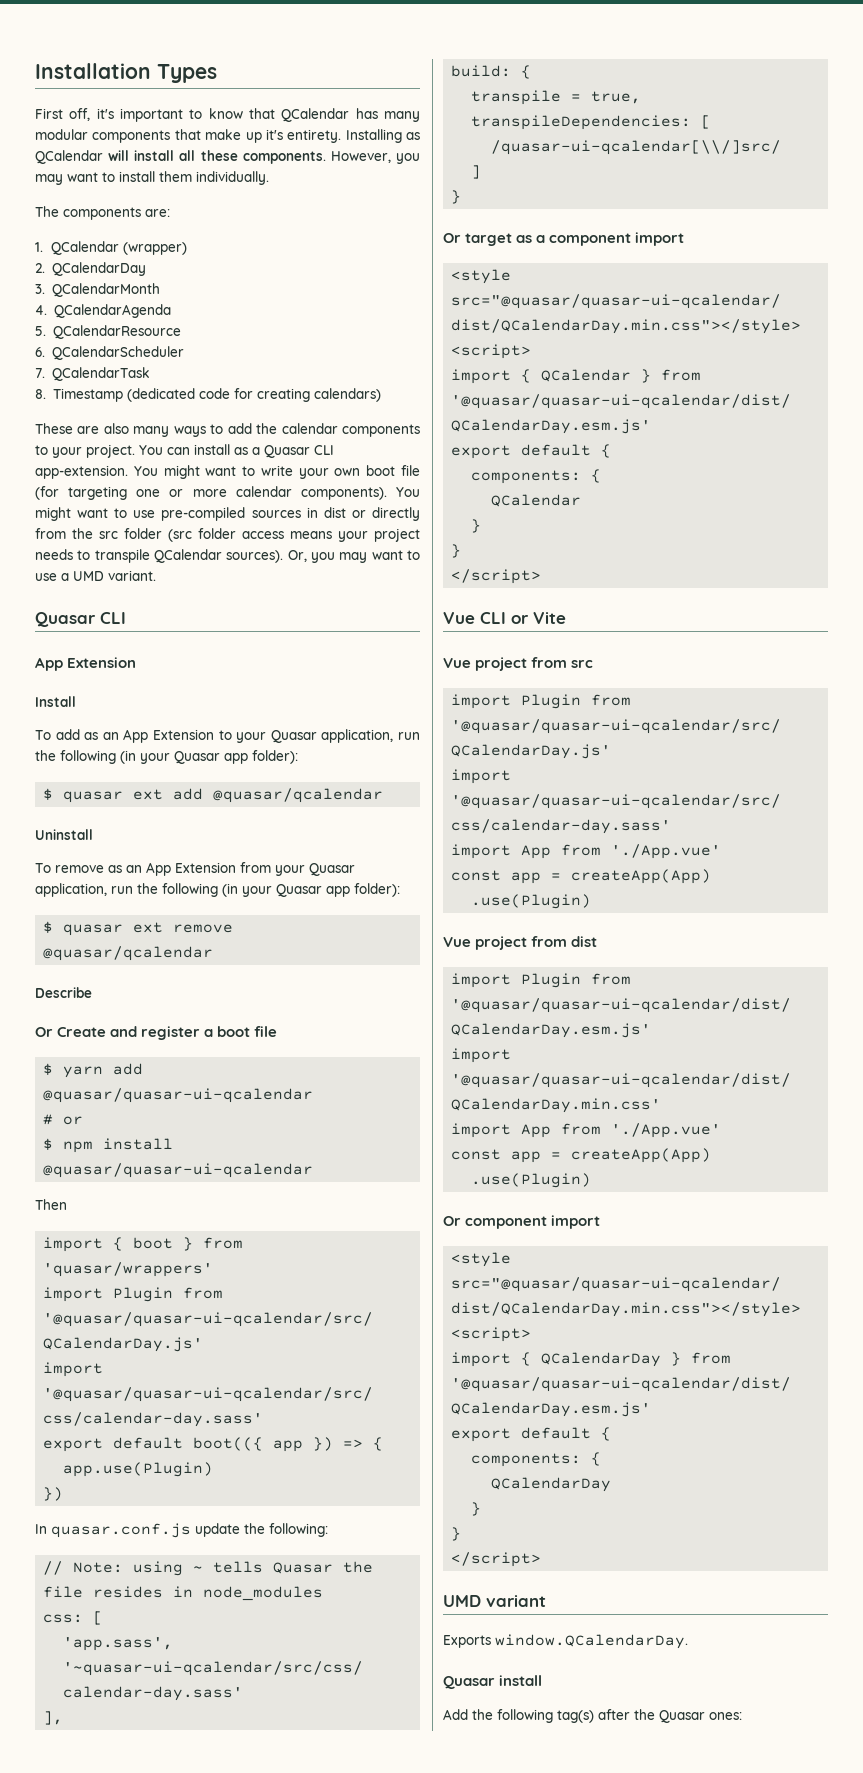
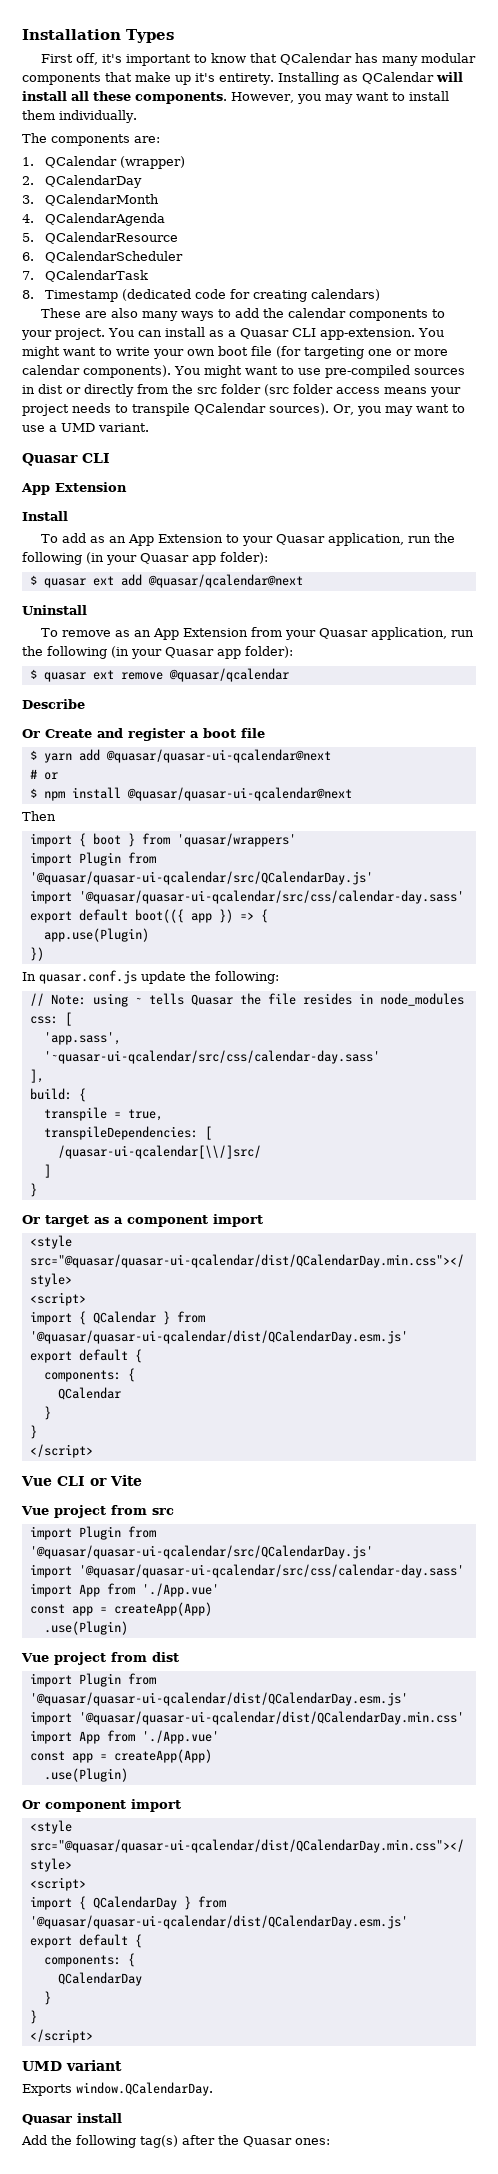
- $ quasar ext add @quasar/qcalendar
+ $ quasar ext add @quasar/qcalendar@next
- $ yarn add @quasar/quasar-ui-qcalendar
+ $ yarn add @quasar/quasar-ui-qcalendar@next
- $ npm install @quasar/quasar-ui-qcalendar
+ $ npm install @quasar/quasar-ui-qcalendar@next

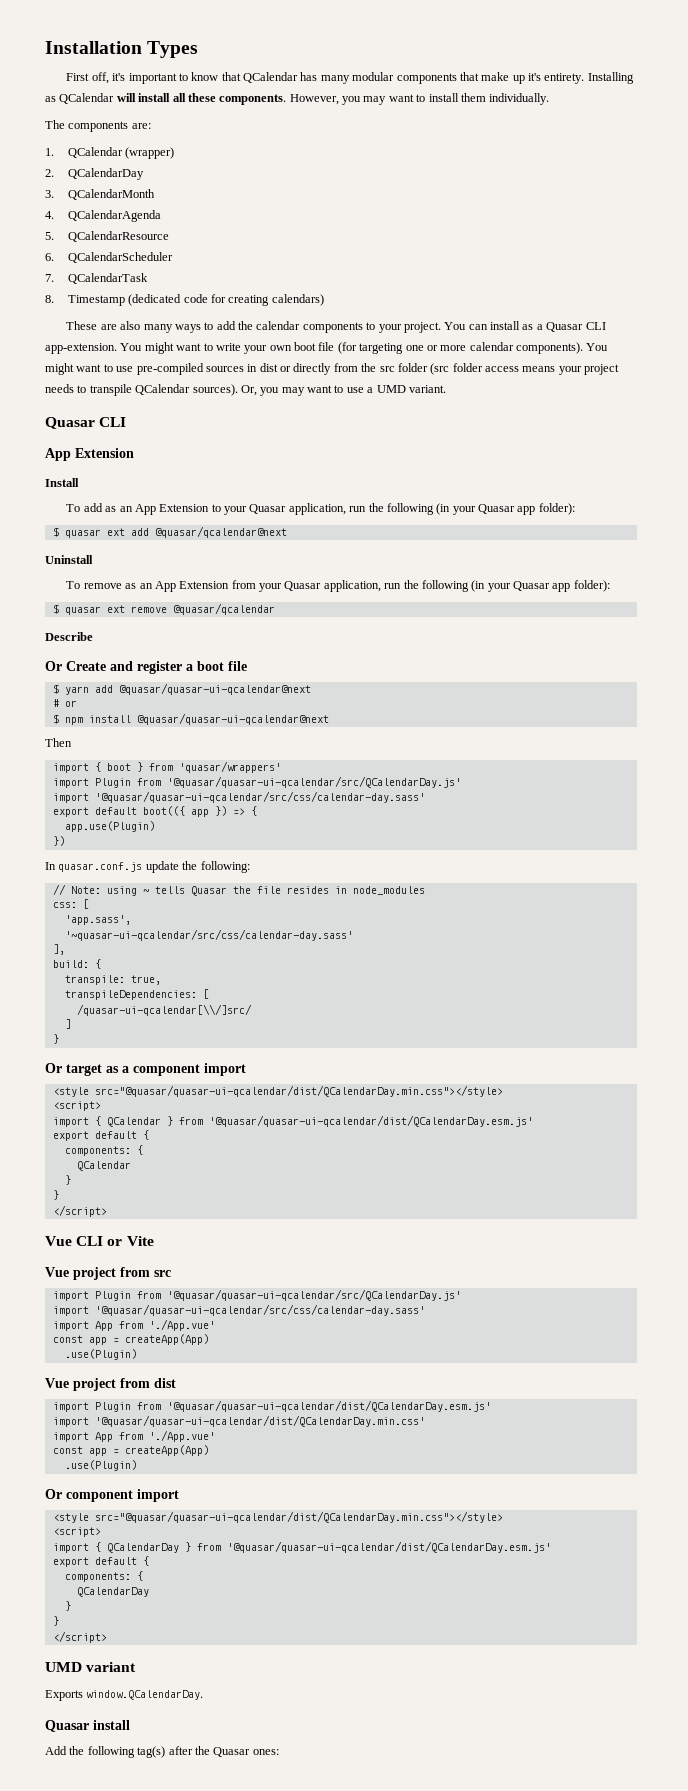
- transpile = true,
+ transpile: true,

